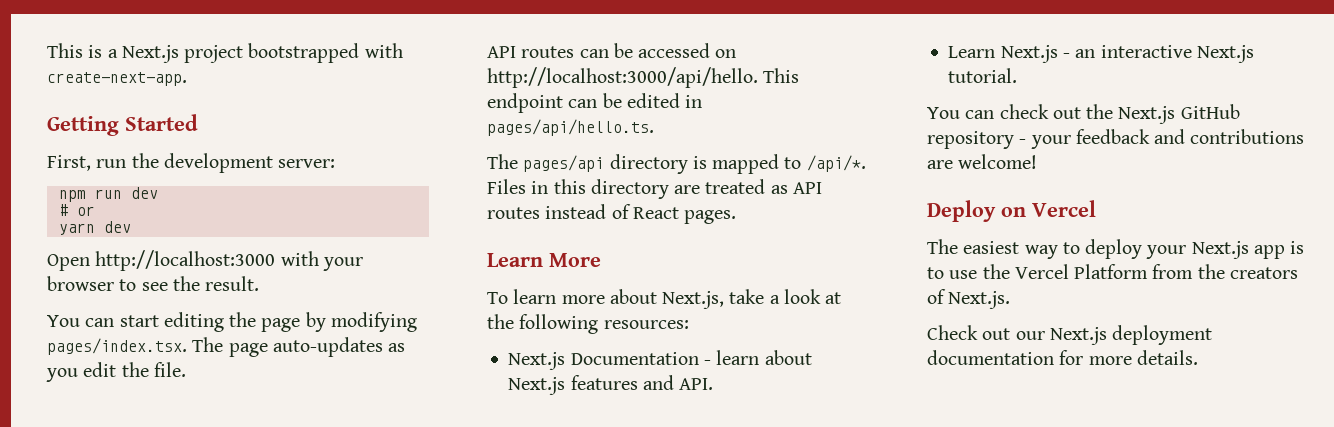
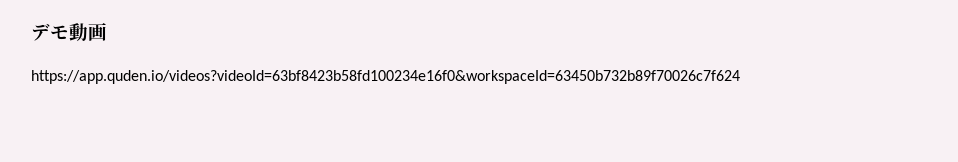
- This is a Next.js project bootstrapped with create-next-app.
- Getting Started
- First, run the development server:
- npm run dev
- # or
- yarn dev
- Open http://localhost:3000 with your browser to see the result.
- You can start editing the page by modifying pages/index.tsx. The page auto-updates as you edit the file.
- API routes can be accessed on http://localhost:3000/api/hello. This endpoint can be edited in pages/api/hello.ts.
- The pages/api directory is mapped to /api/*. Files in this directory are treated as API routes instead of React pages.
- Learn More
- To learn more about Next.js, take a look at the following resources:
- Next.js Documentation - learn about Next.js features and API.
- Learn Next.js - an interactive Next.js tutorial.
- You can check out the Next.js GitHub repository - your feedback and contributions are welcome!
- Deploy on Vercel
- The easiest way to deploy your Next.js app is to use the Vercel Platform from the creators of Next.js.
- Check out our Next.js deployment documentation for more details.
+ デモ動画
+ https://app.quden.io/videos?videoId=63bf8423b58fd100234e16f0&workspaceId=63450b732b89f70026c7f624

